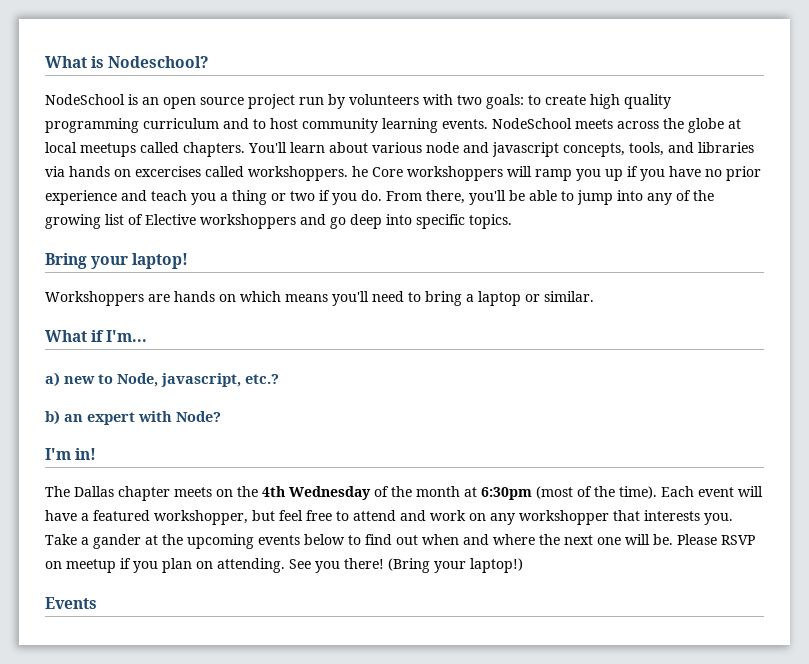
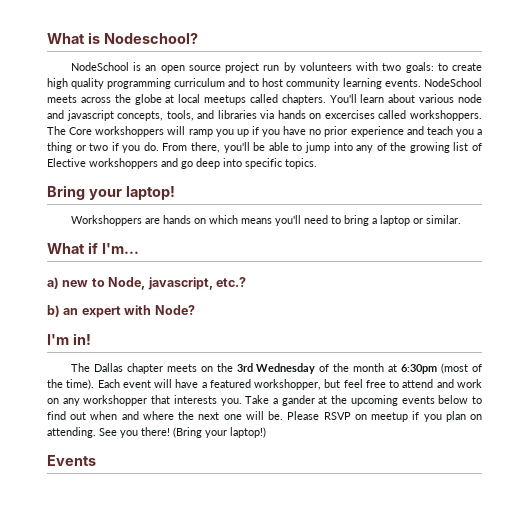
- You'll learn about various node and javascript concepts, tools, and libraries via hands on excercises called workshoppers. he Core workshoppers will ramp you up if you have no prior experience and teach you a thing or two if you do.
+ You'll learn about various node and javascript concepts, tools, and libraries via hands on excercises called workshoppers. The Core workshoppers will ramp you up if you have no prior experience and teach you a thing or two if you do.
- The Dallas chapter meets on the 4th Wednesday of the month at 6:30pm (most of the time).
+ The Dallas chapter meets on the 3rd Wednesday of the month at 6:30pm (most of the time).

